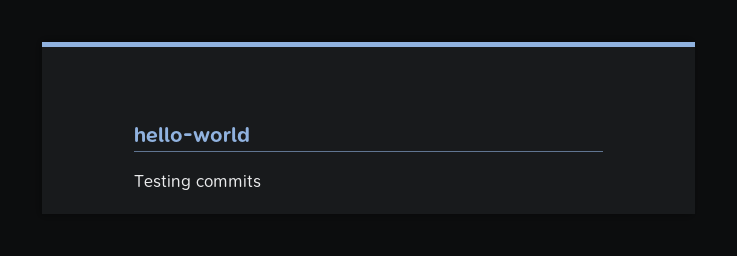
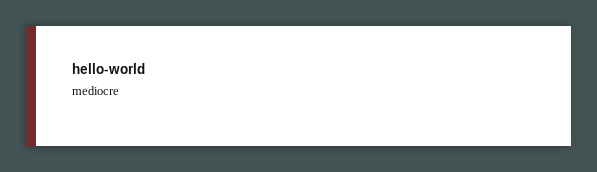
- Testing commits
+ mediocre

